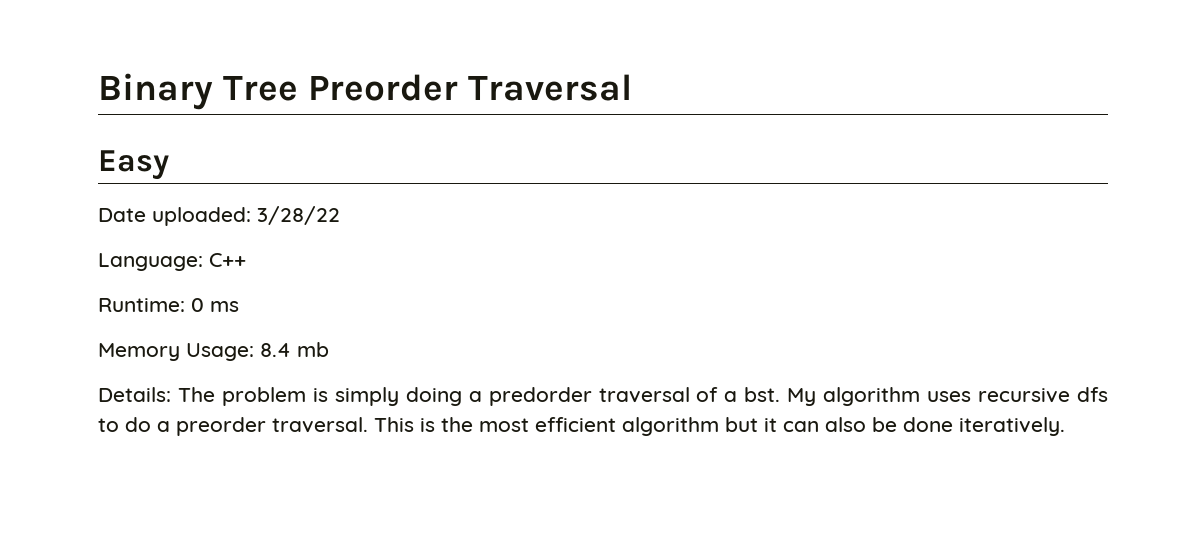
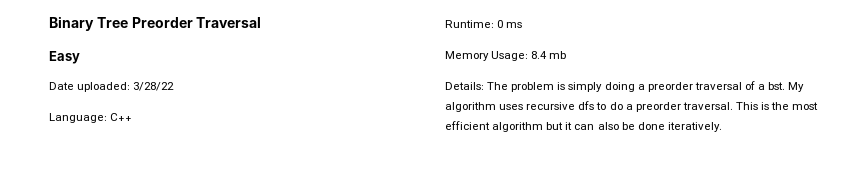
- Details: The problem is simply doing a predorder traversal of a bst.
+ Details: The problem is simply doing a preorder traversal of a bst.

